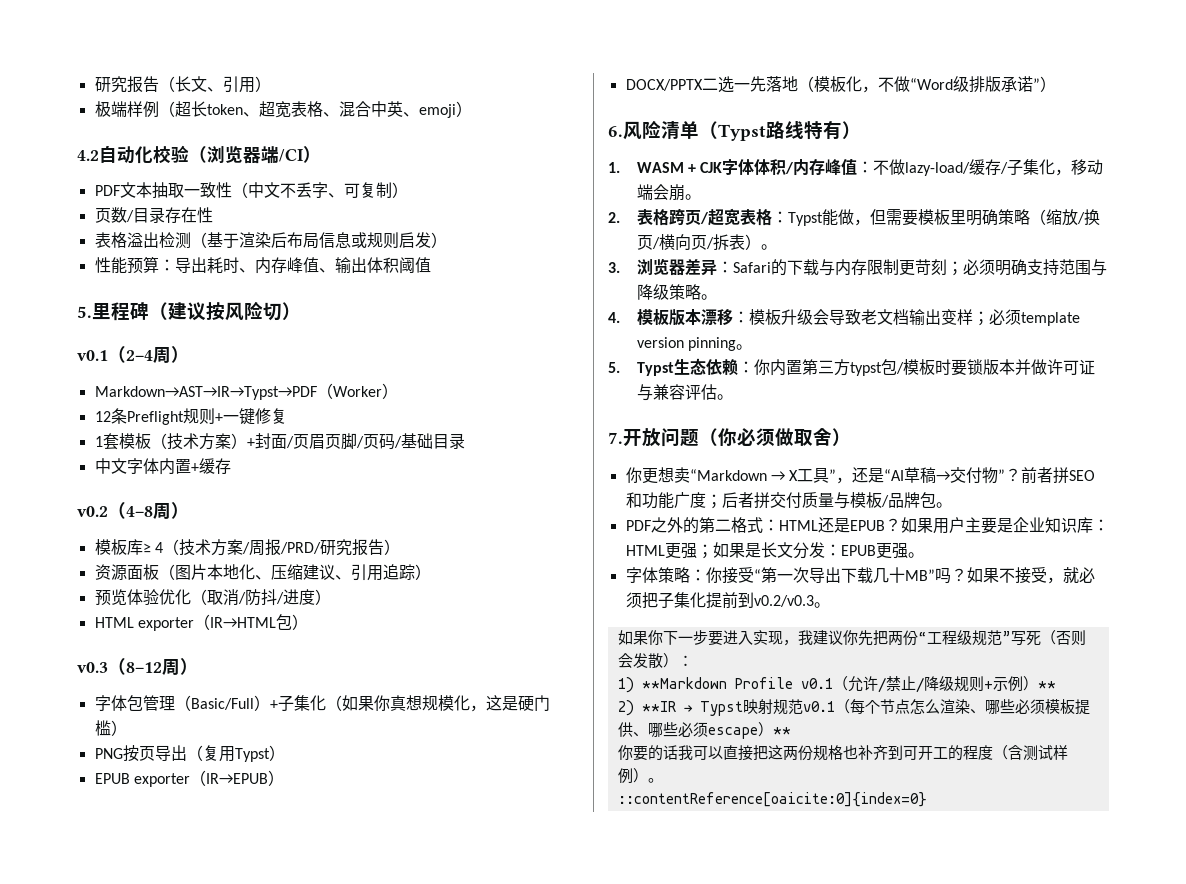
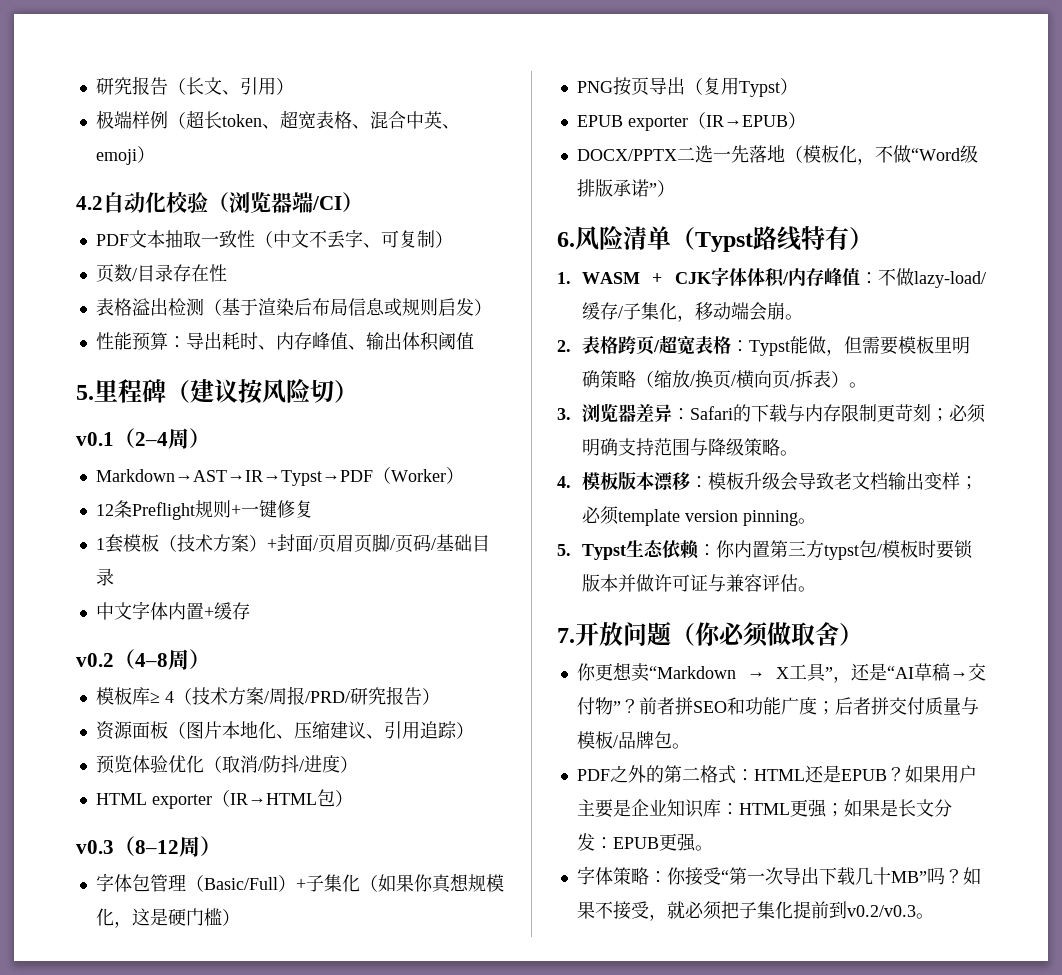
- 如果你下一步要进入实现，我建议你先把两份“工程级规范”写死（否则会发散）：
- 1) **Markdown Profile v0.1（允许/禁止/降级规则+示例）**
- 2) **IR → Typst映射规范v0.1（每个节点怎么渲染、哪些必须模板提供、哪些必须escape）**
- 你要的话我可以直接把这两份规格也补齐到可开工的程度（含测试样例）。
- ::contentReference[oaicite:0]{index=0}

